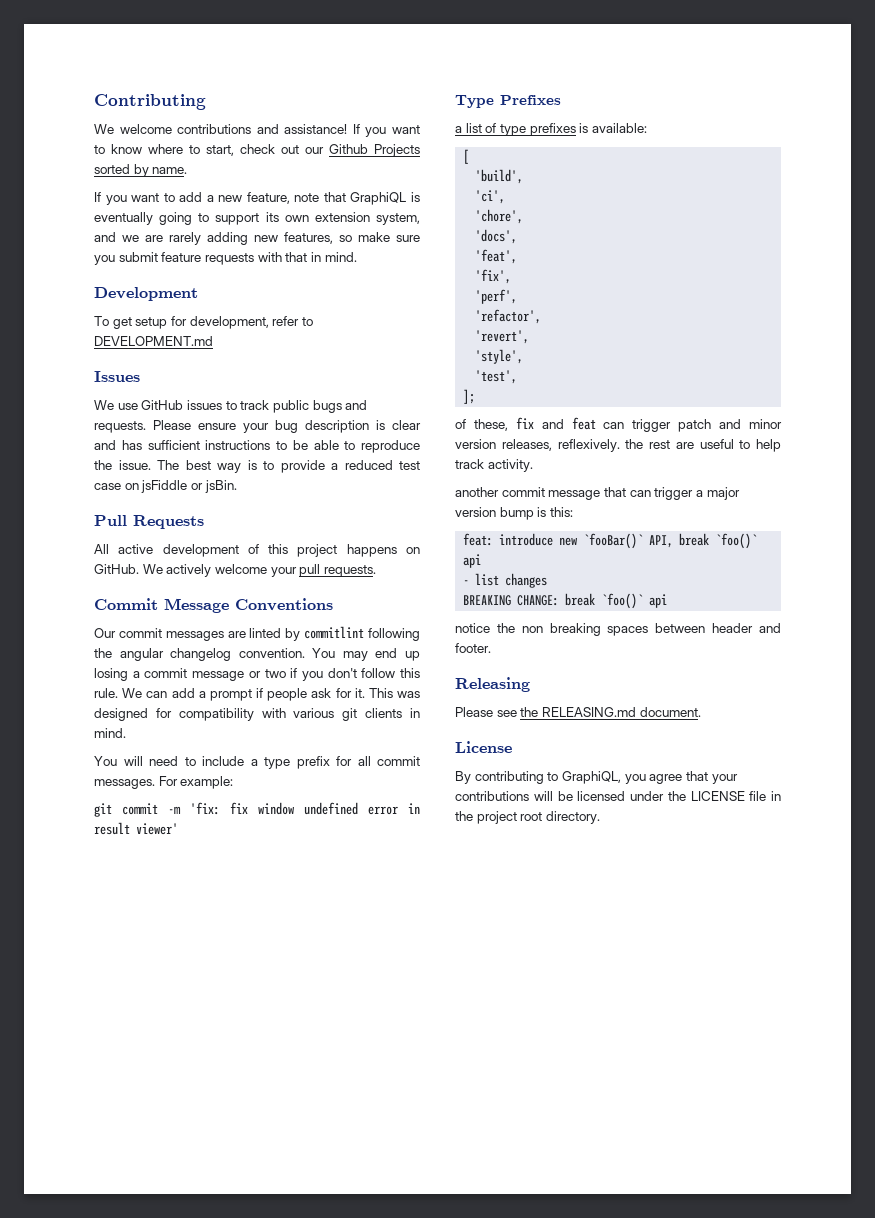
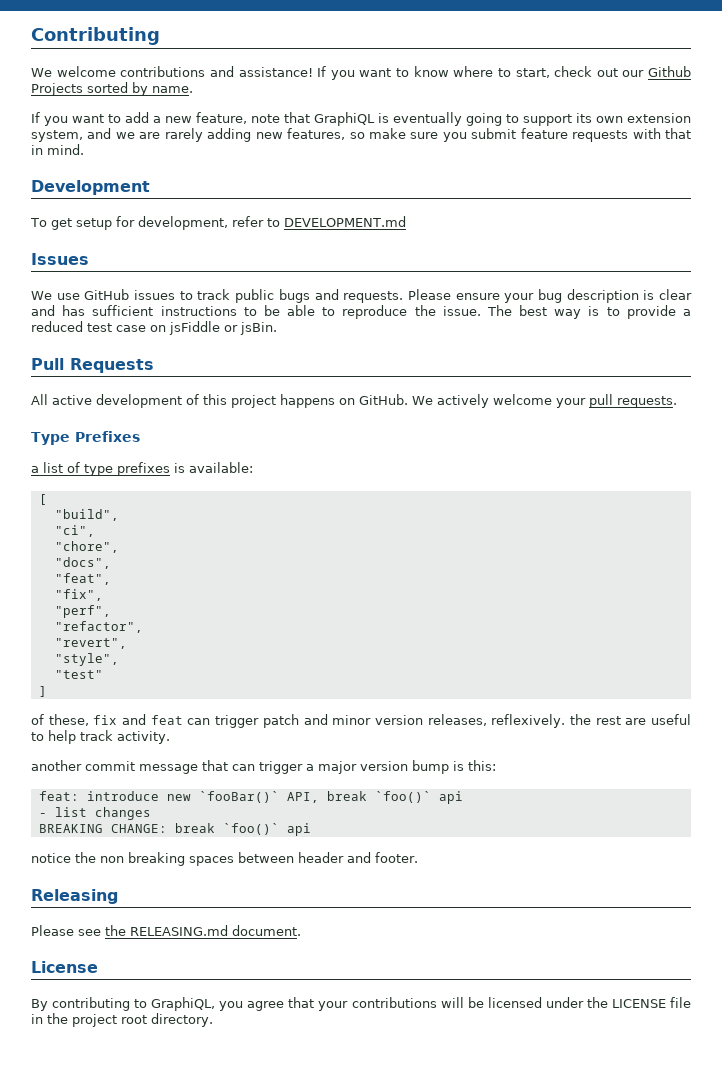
- Commit Message Conventions
- Our commit messages are linted by commitlint following the angular changelog convention. You may end up losing a commit message or two if you don't follow this rule. We can add a prompt if people ask for it. This was designed for compatibility with various git clients in mind.
- You will need to include a type prefix for all commit messages. For example:
- git commit -m 'fix: fix window undefined error in result viewer'
- 'build',
- 'ci',
- 'chore',
- 'docs',
- 'feat',
- 'fix',
- 'perf',
- 'refactor',
- 'revert',
- 'style',
- 'test',
- ];
+ "build",
+ "ci",
+ "chore",
+ "docs",
+ "feat",
+ "fix",
+ "perf",
+ "refactor",
+ "revert",
+ "style",
+ "test"
+ ]

